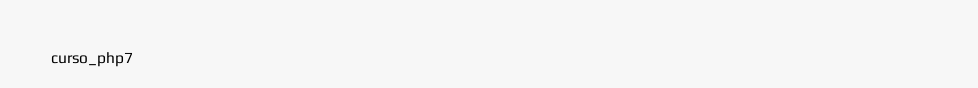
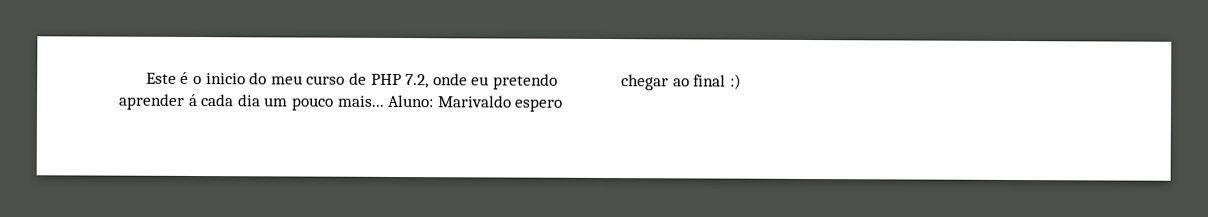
- curso_php7
+ Este é o inicio do meu curso de PHP 7.2, onde eu pretendo aprender á cada dia um pouco mais... Aluno: Marivaldo espero chegar ao final :)

